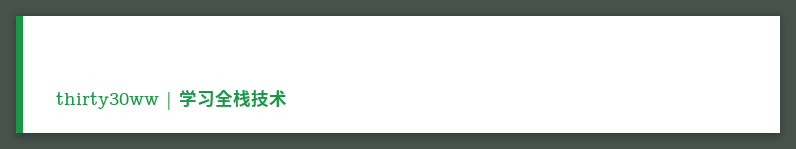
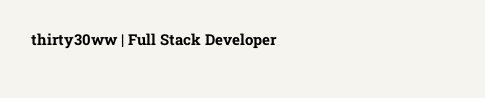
- thirty30ww | 学习全栈技术
+ thirty30ww | Full Stack Developer

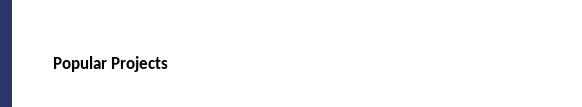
- thirty30ww | Full Stack Developer
+ Popular Projects

